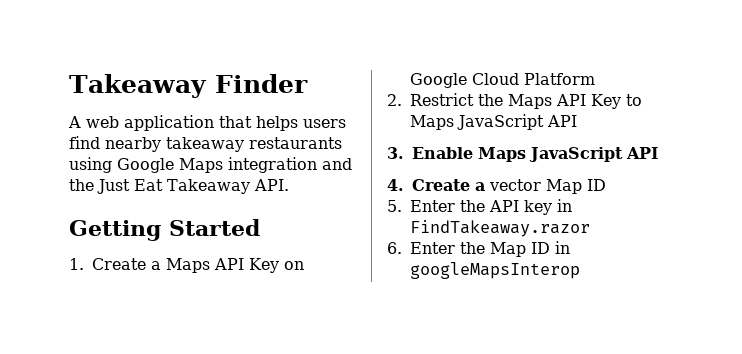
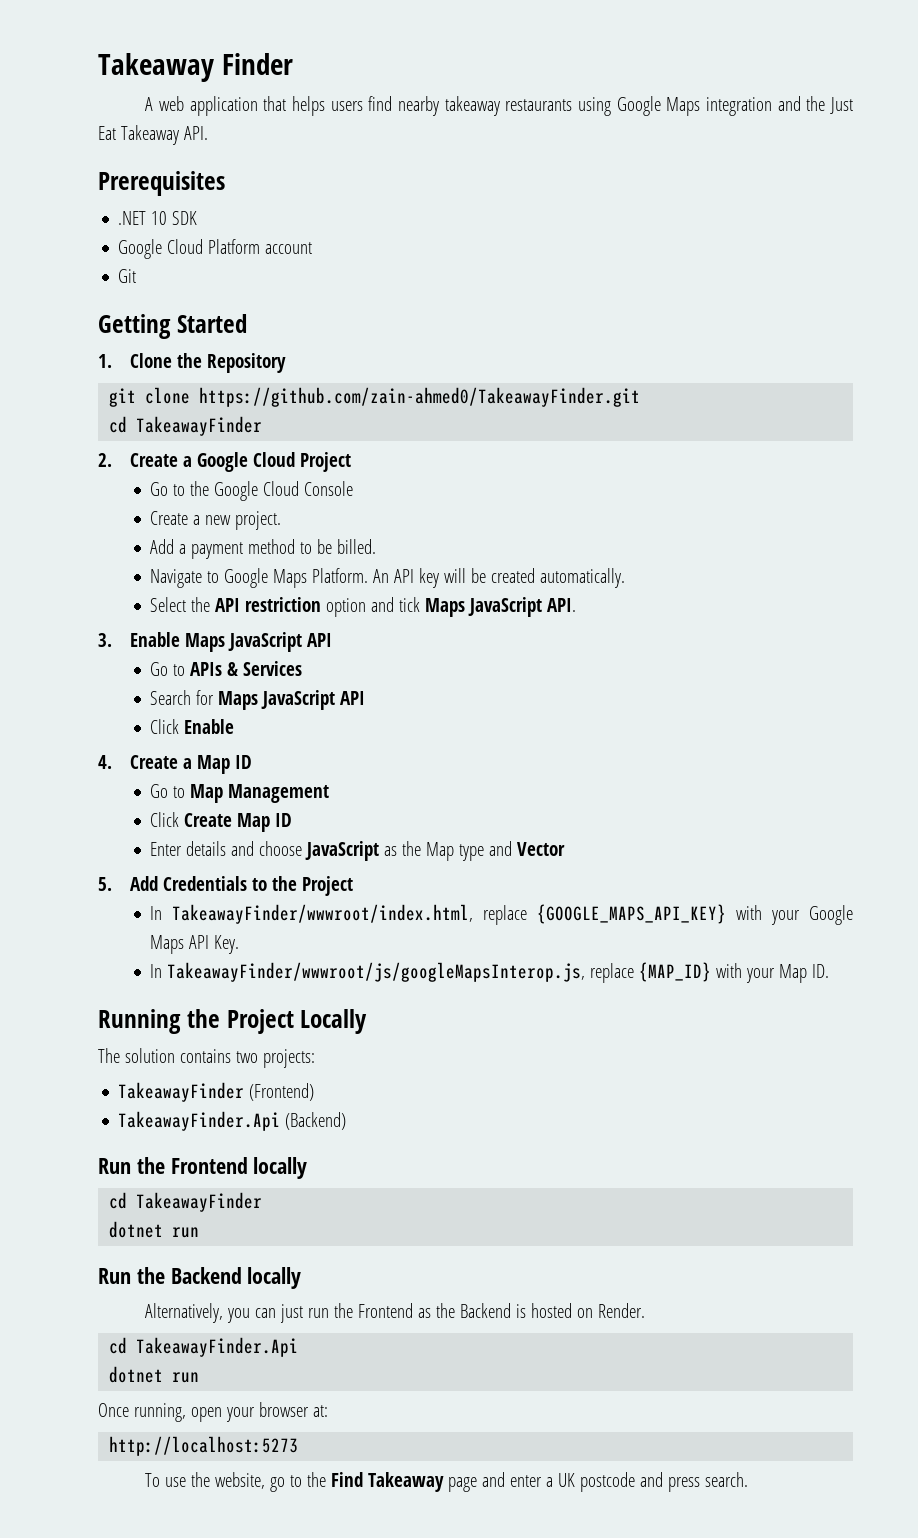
+ Prerequisites
+ .NET 10 SDK
+ Google Cloud Platform account
+ Git
  Getting Started
- 1. Create a Maps API Key on Google Cloud Platform
- 2. Restrict the Maps API Key to Maps JavaScript API
+ 1. Clone the Repository
+ git clone https://github.com/zain-ahmed0/TakeawayFinder.git
+ cd TakeawayFinder
+ 2. Create a Google Cloud Project
+ Go to the Google Cloud Console
+ Create a new project.
+ Add a payment method to be billed.
+ Navigate to Google Maps Platform. An API key will be created automatically.
+ Select the API restriction option and tick Maps JavaScript API.
+ Go to APIs & Services
+ Search for Maps JavaScript API
+ Click Enable
- 4. Create a vector Map ID
- 5. Enter the API key in FindTakeaway.razor
- 6. Enter the Map ID in googleMapsInterop
+ 4. Create a Map ID
+ Go to Map Management
+ Click Create Map ID
+ Enter details and choose JavaScript as the Map type and Vector
+ 5. Add Credentials to the Project
+ In TakeawayFinder/wwwroot/index.html, replace {GOOGLE_MAPS_API_KEY} with your Google Maps API Key.
+ In TakeawayFinder/wwwroot/js/googleMapsInterop.js, replace {MAP_ID} with your Map ID.
+ Running the Project Locally
+ The solution contains two projects:
+ TakeawayFinder (Frontend)
+ TakeawayFinder.Api (Backend)
+ Run the Frontend locally
+ cd TakeawayFinder
+ dotnet run
+ Run the Backend locally
+ Alternatively, you can just run the Frontend as the Backend is hosted on Render.
+ cd TakeawayFinder.Api
+ dotnet run
+ Once running, open your browser at:
+ http://localhost:5273
+ To use the website, go to the Find Takeaway page and enter a UK postcode and press search.

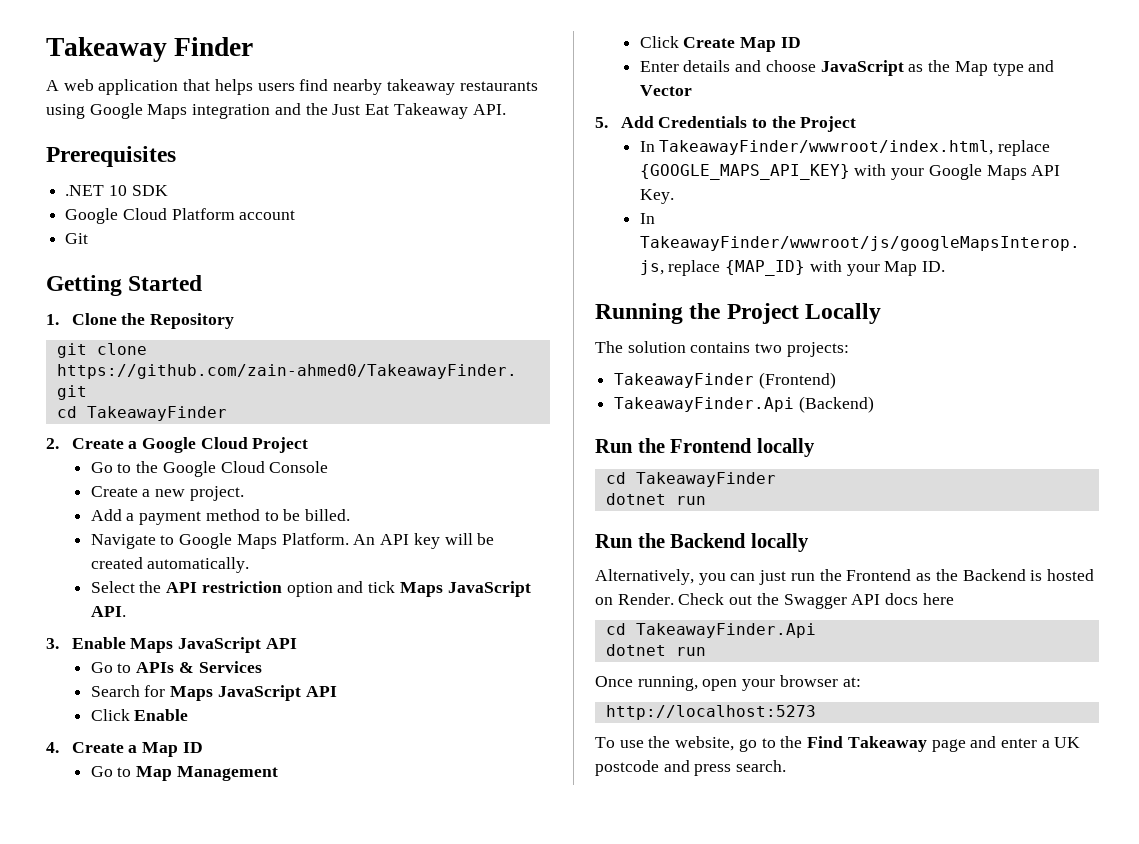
+ Check out the Swagger API docs here

